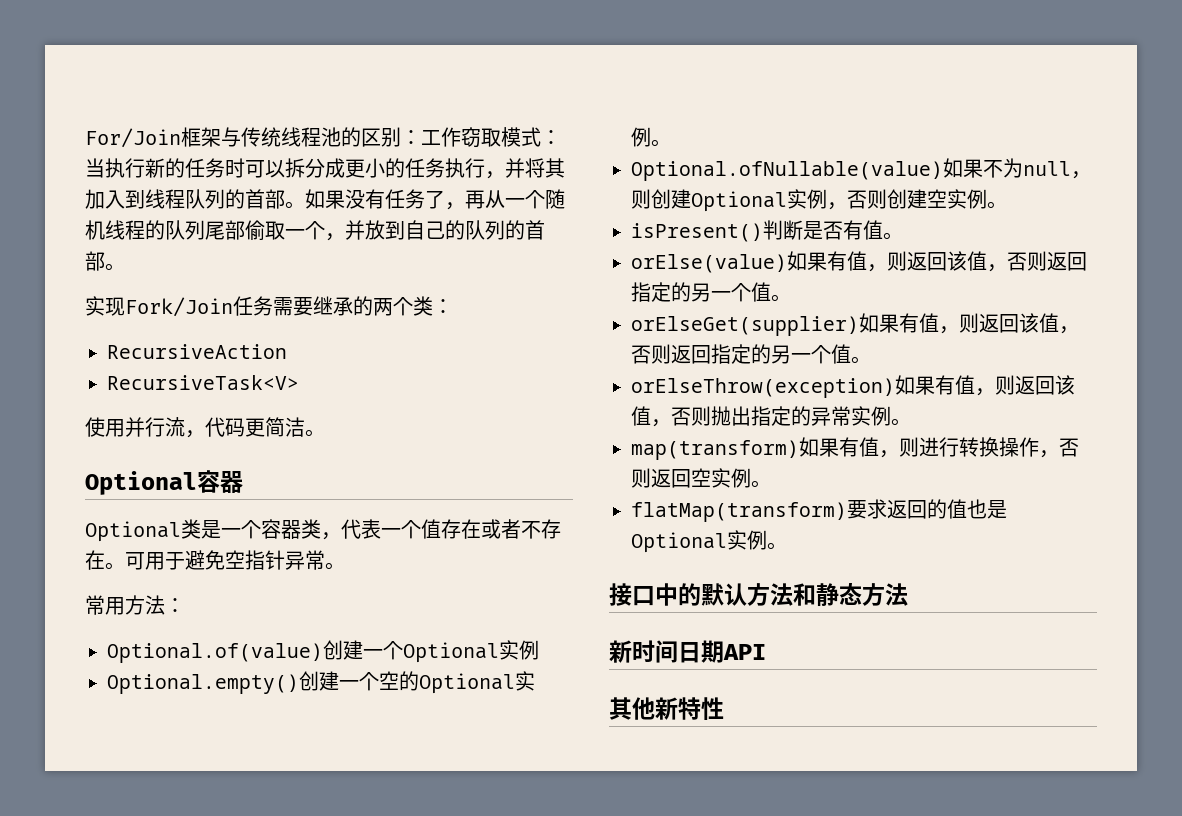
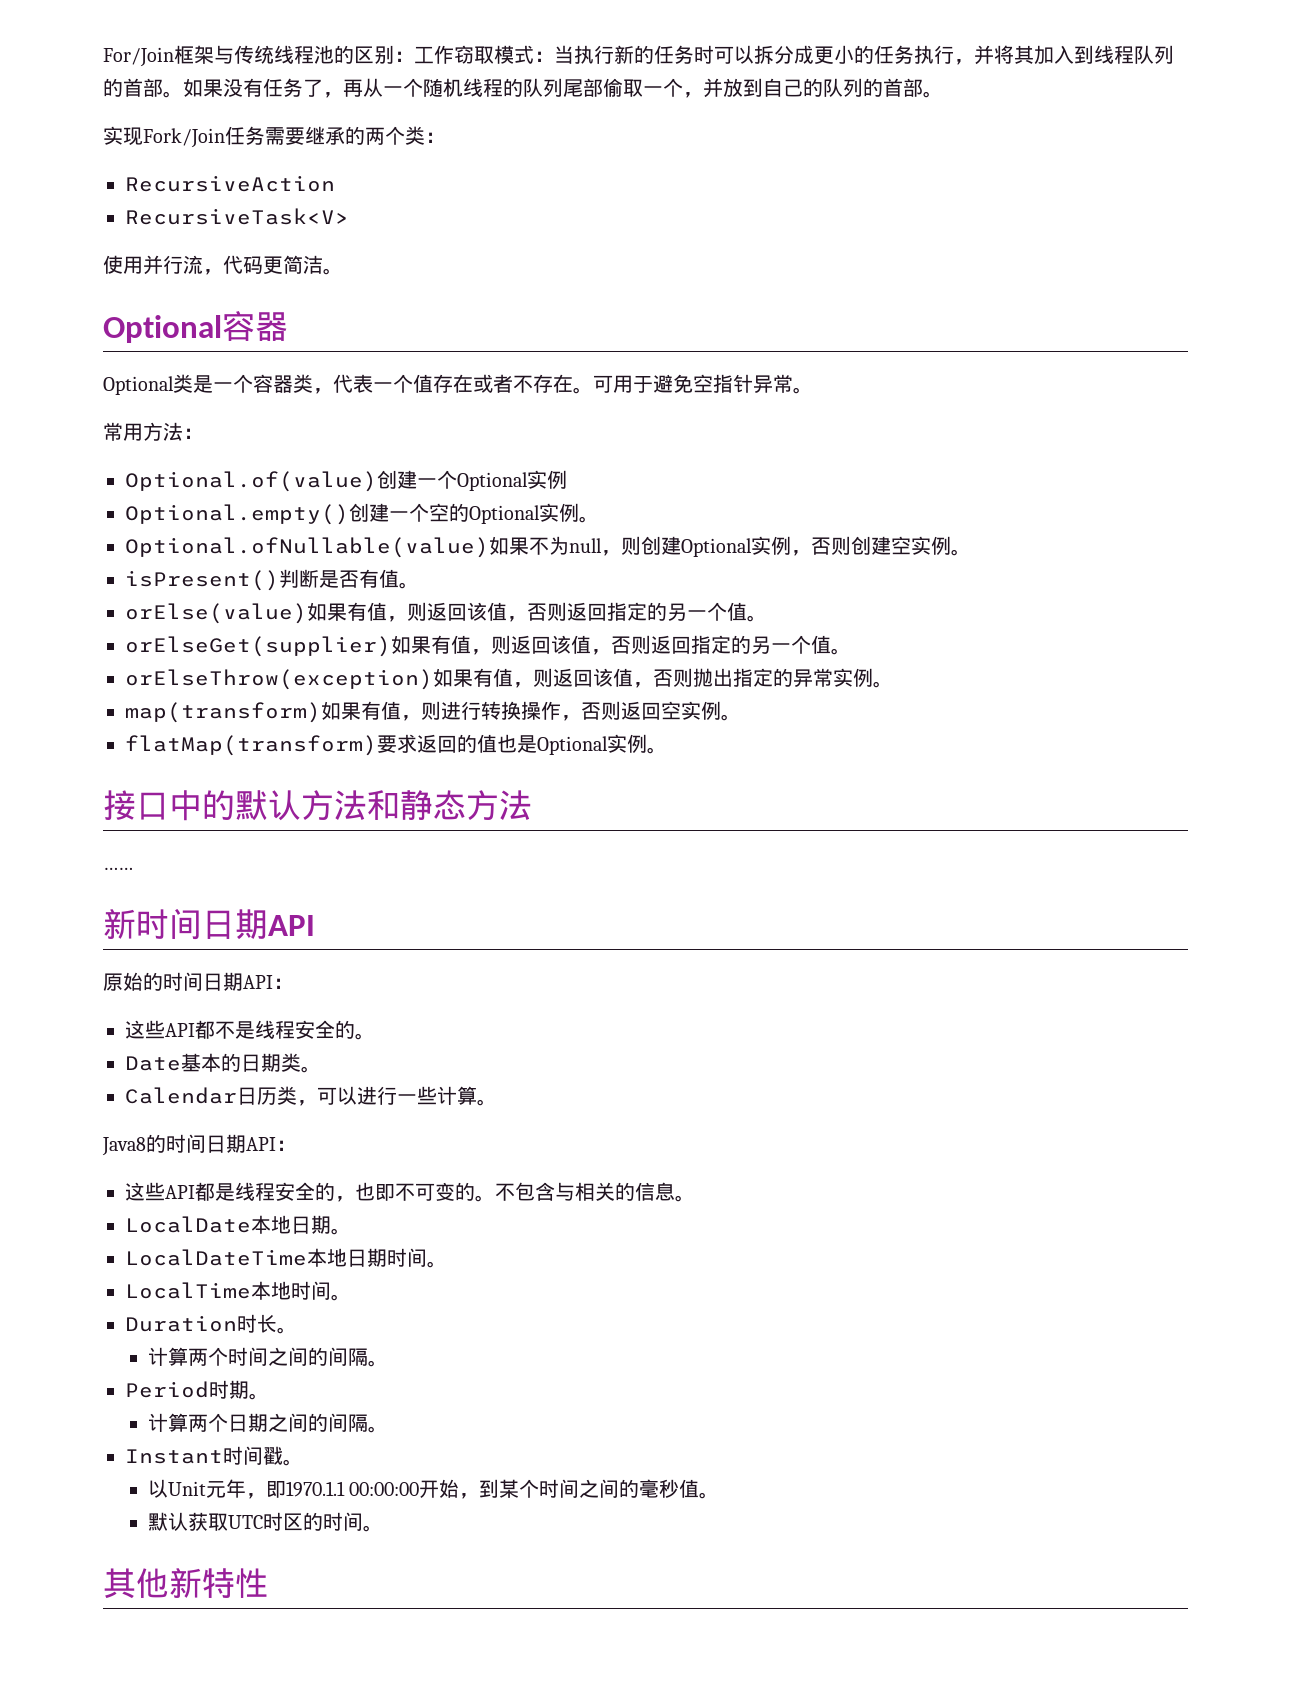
+ ……
+ 原始的时间日期API：
+ 这些API都不是线程安全的。
+ Date基本的日期类。
+ Calendar日历类，可以进行一些计算。
+ Java8的时间日期API：
+ 这些API都是线程安全的，也即不可变的。不包含与相关的信息。
+ LocalDate本地日期。
+ LocalDateTime本地日期时间。
+ LocalTime本地时间。
+ Duration时长。
+ 计算两个时间之间的间隔。
+ Period时期。
+ 计算两个日期之间的间隔。
+ Instant时间戳。
+ 以Unit元年，即1970.1.1 00:00:00开始，到某个时间之间的毫秒值。
+ 默认获取UTC时区的时间。

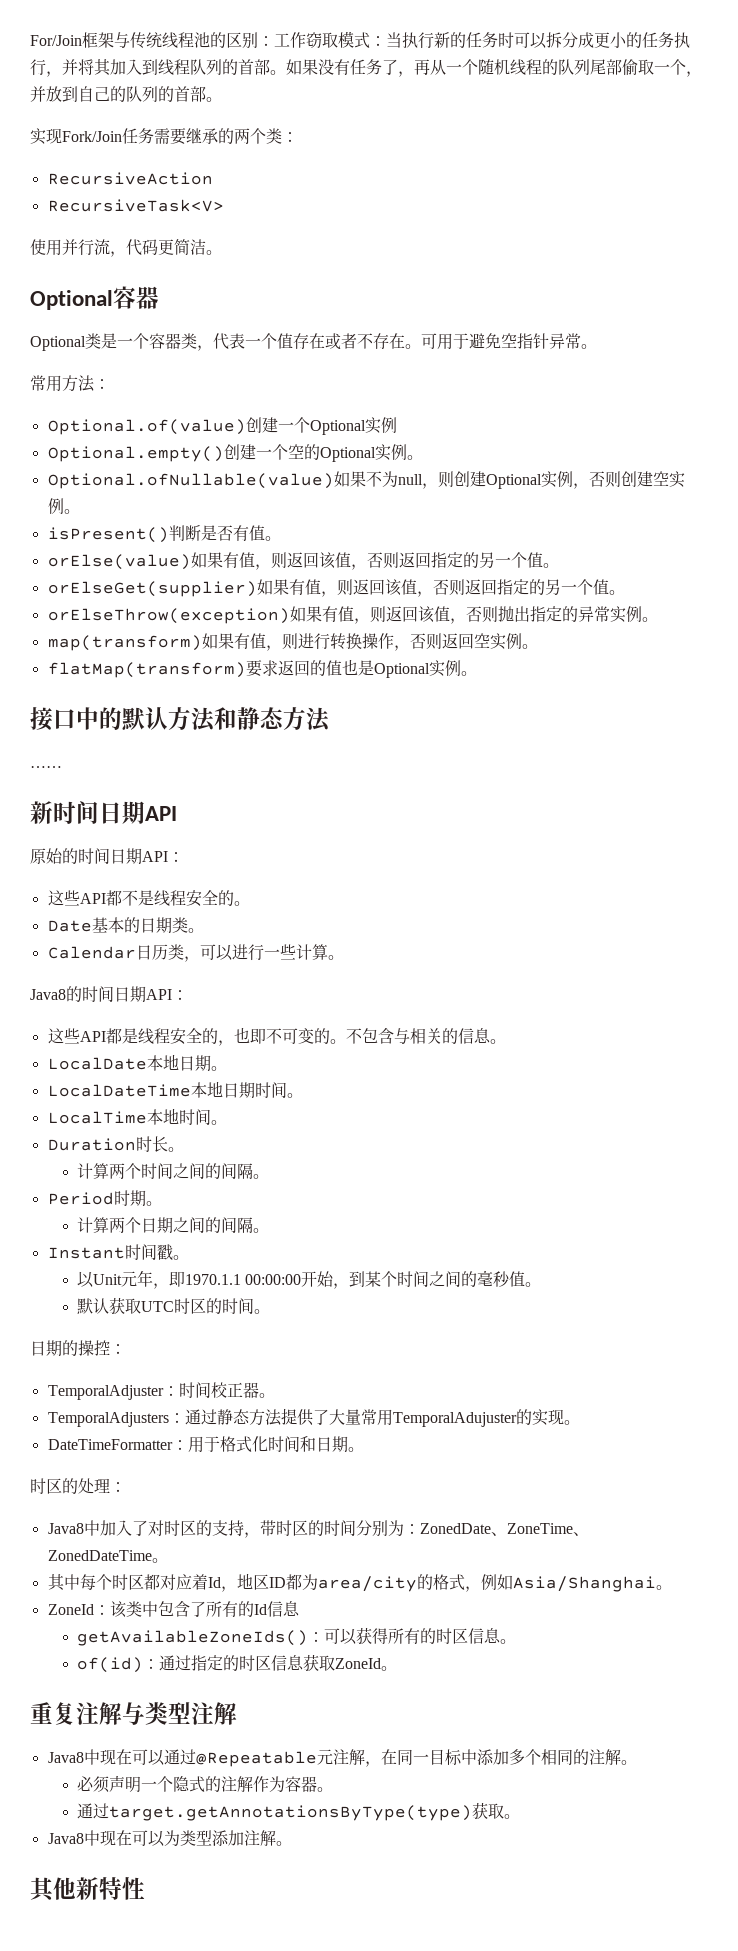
+ 日期的操控：
+ TemporalAdjuster：时间校正器。
+ TemporalAdjusters：通过静态方法提供了大量常用TemporalAdujuster的实现。
+ DateTimeFormatter：用于格式化时间和日期。
+ 时区的处理：
+ Java8中加入了对时区的支持，带时区的时间分别为：ZonedDate、ZoneTime、ZonedDateTime。
+ 其中每个时区都对应着Id，地区ID都为area/city的格式，例如Asia/Shanghai。
+ ZoneId：该类中包含了所有的Id信息
+ getAvailableZoneIds()：可以获得所有的时区信息。
+ of(id)：通过指定的时区信息获取ZoneId。
+ 重复注解与类型注解
+ Java8中现在可以通过@Repeatable元注解，在同一目标中添加多个相同的注解。
+ 必须声明一个隐式的注解作为容器。
+ 通过target.getAnnotationsByType(type)获取。
+ Java8中现在可以为类型添加注解。

